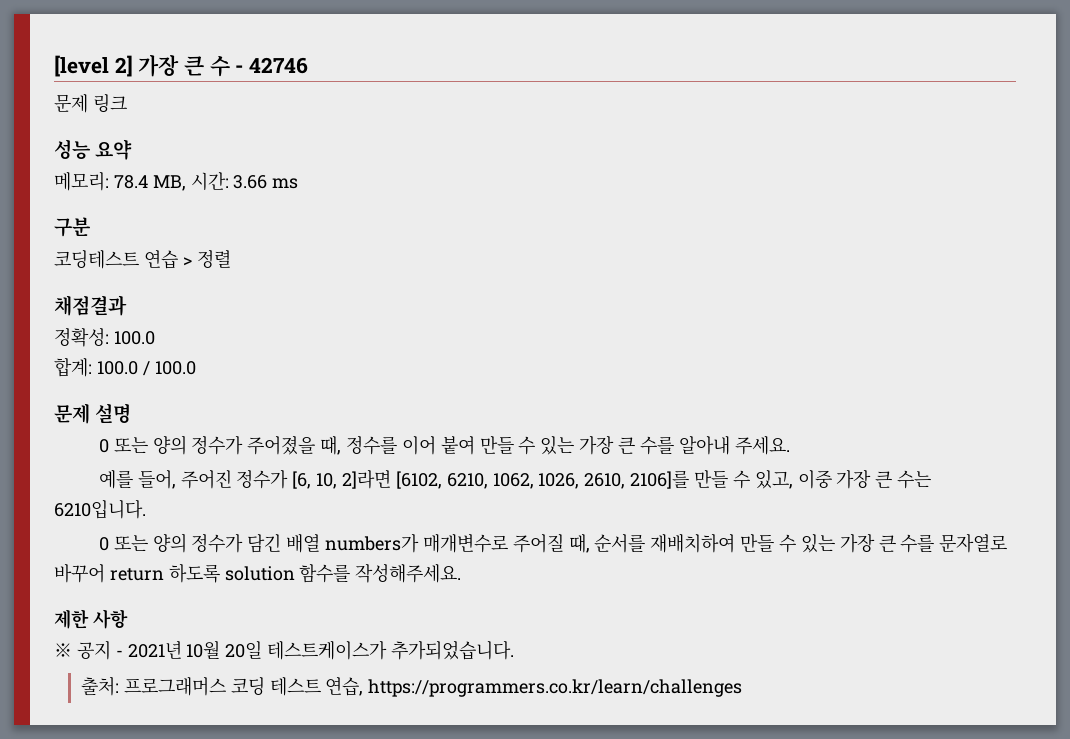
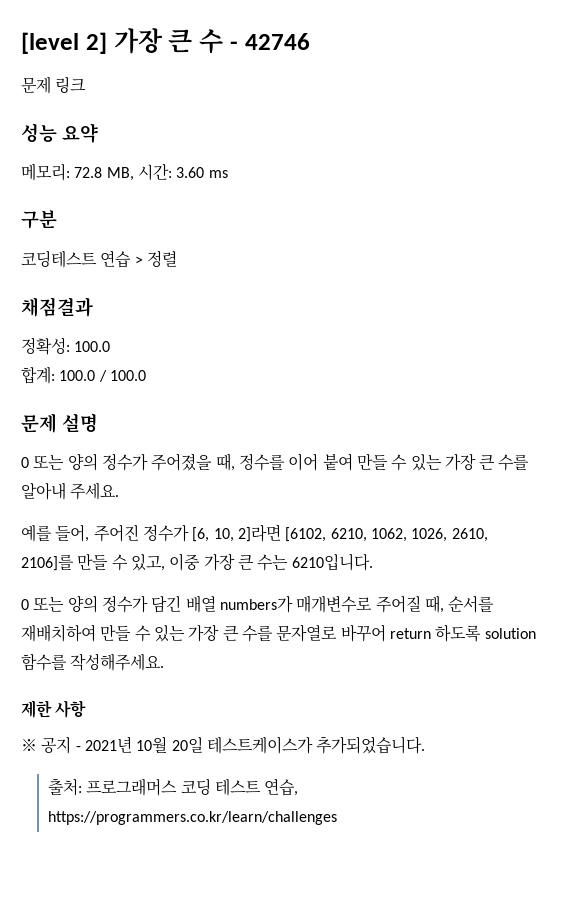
- 메모리: 78.4 MB, 시간: 3.66 ms
+ 메모리: 72.8 MB, 시간: 3.60 ms

